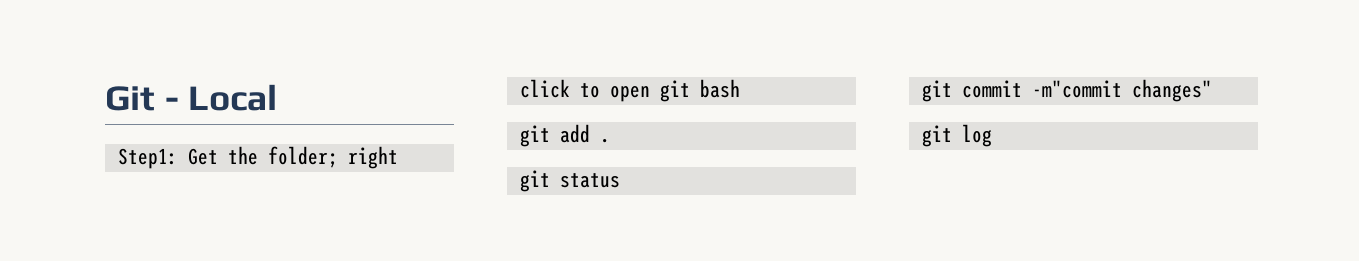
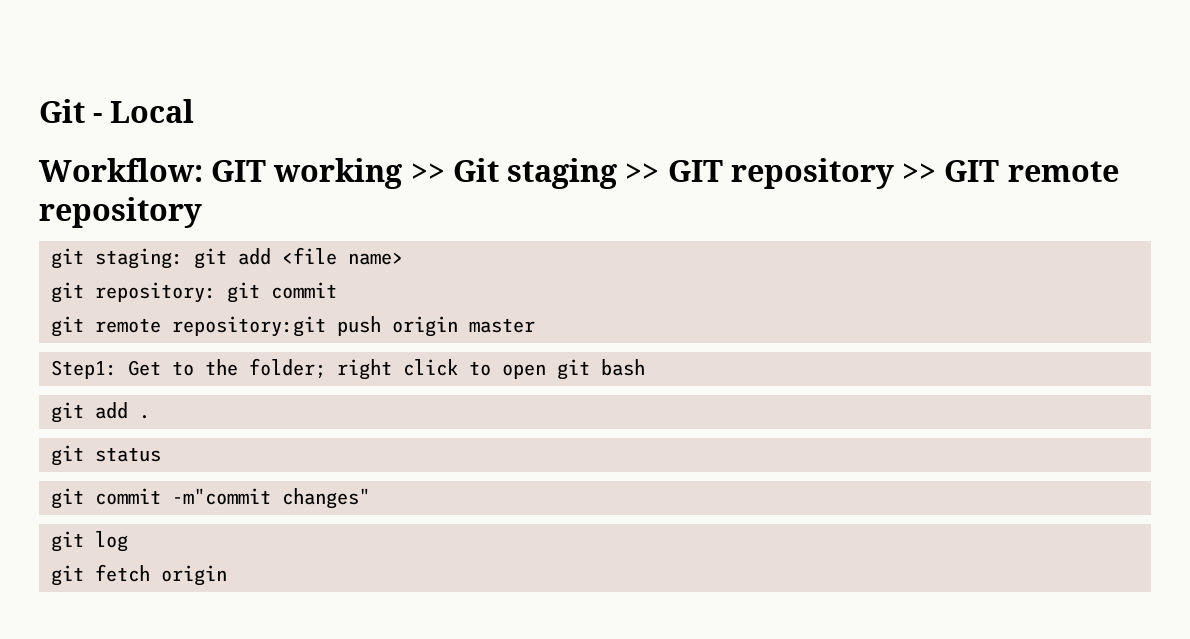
+ Workflow: GIT working >> Git staging >> GIT repository >> GIT remote repository
+ git staging: git add <file name>
+ git repository: git commit
+ git remote repository:git push origin master
- Step1: Get the folder; right click to open git bash
+ Step1: Get to the folder; right click to open git bash
+ git fetch origin

